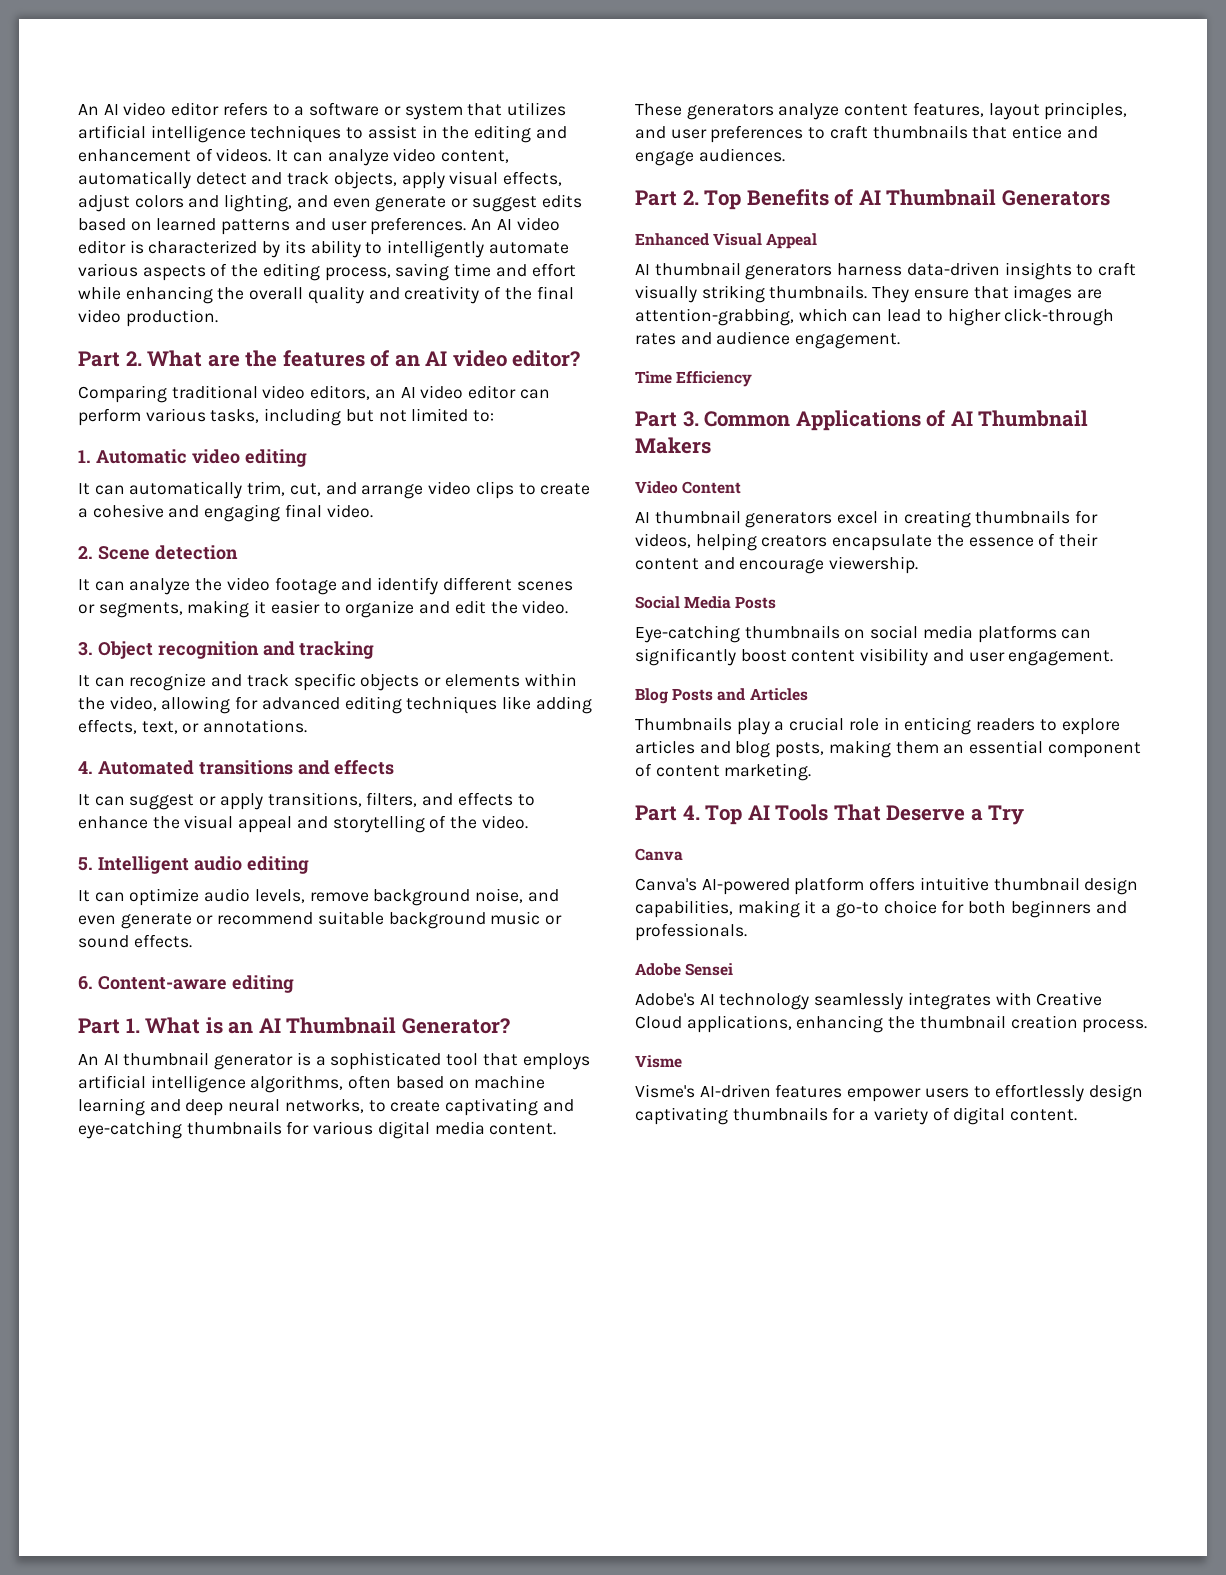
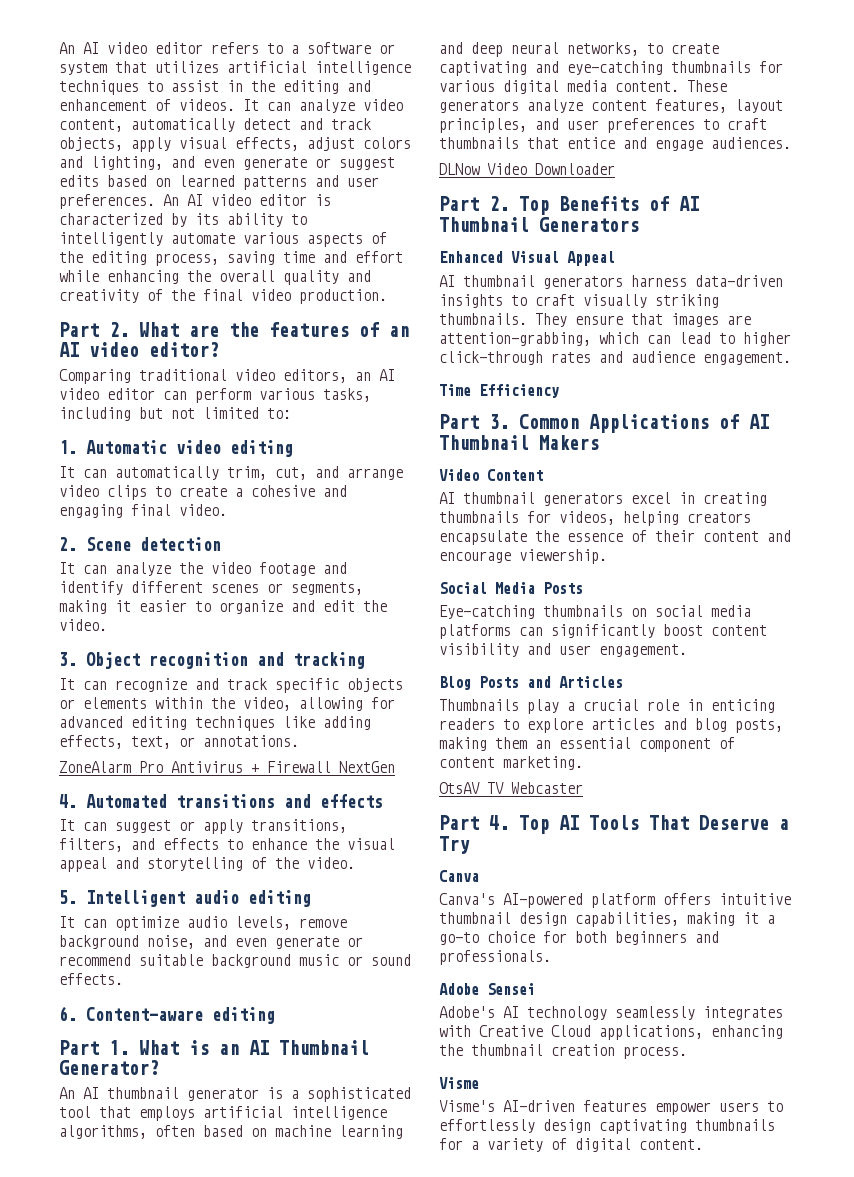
+ ZoneAlarm Pro Antivirus + Firewall NextGen
+ DLNow Video Downloader
+ OtsAV TV Webcaster

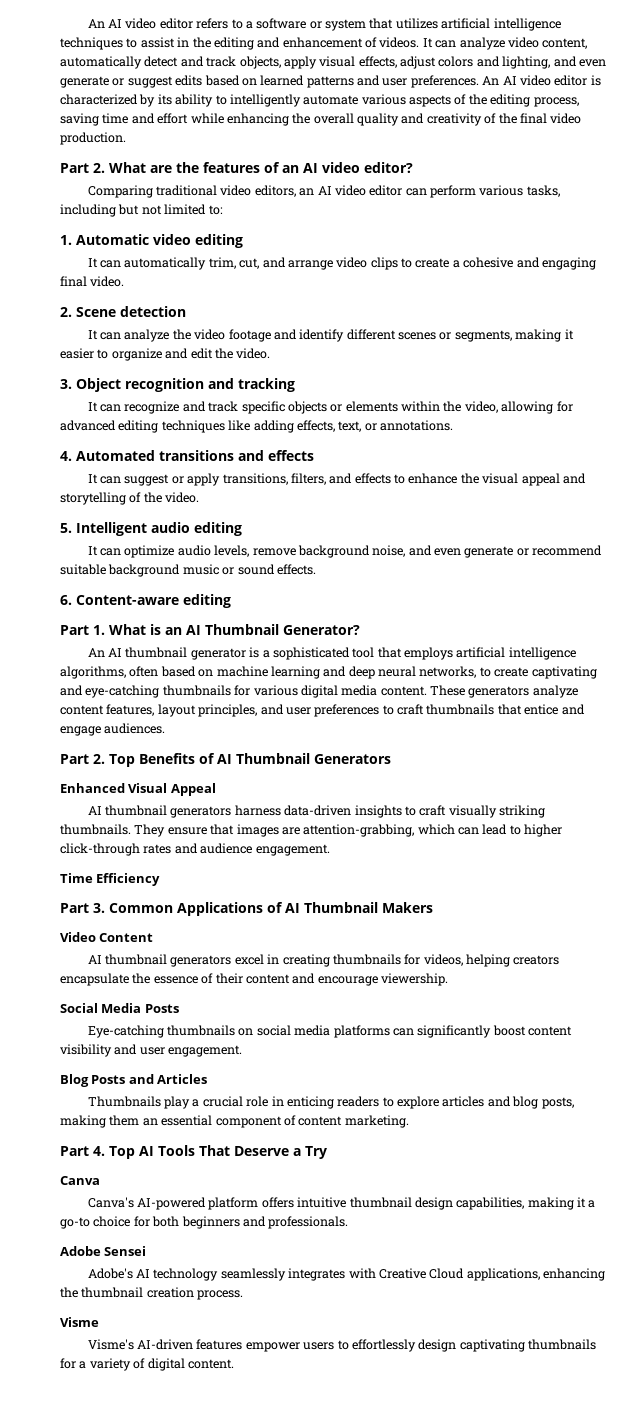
- ZoneAlarm Pro Antivirus + Firewall NextGen
- DLNow Video Downloader
- OtsAV TV Webcaster

